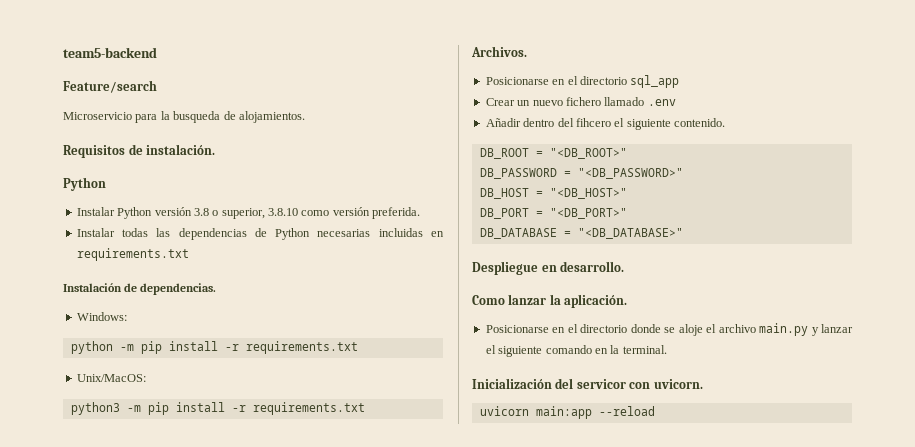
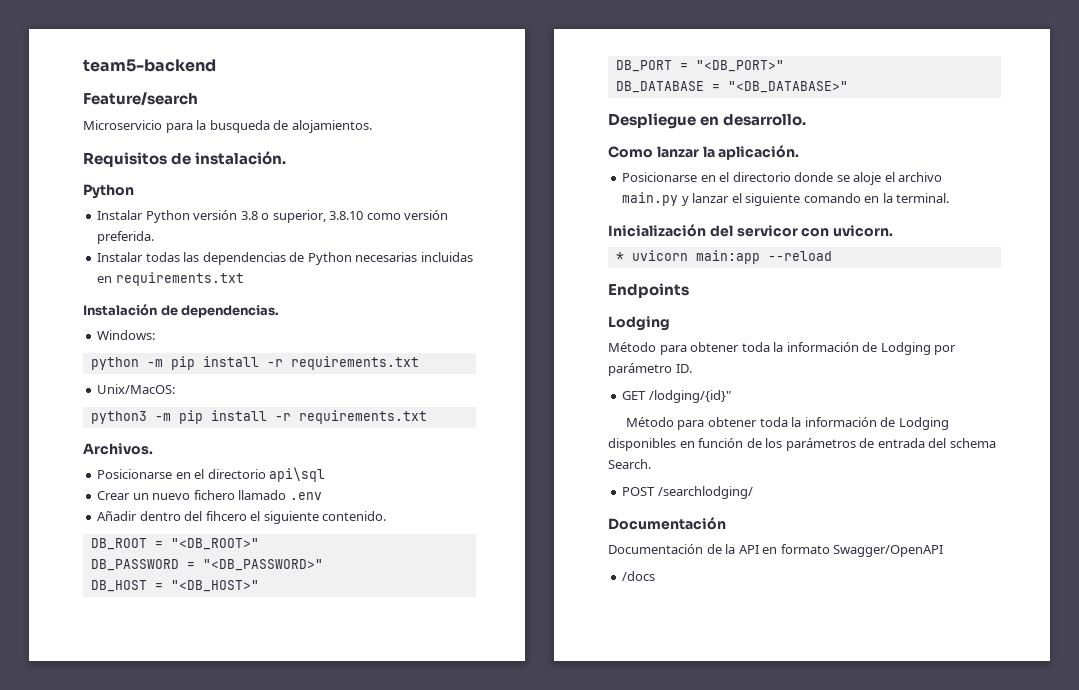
- Posicionarse en el directorio sql_app
+ Posicionarse en el directorio api\sql
- uvicorn main:app --reload
+ * uvicorn main:app --reload
+ Endpoints
+ Lodging
+ Método para obtener toda la información de Lodging por parámetro ID.
+ GET /lodging/{id}"
+ Método para obtener toda la información de Lodging disponibles en función de los parámetros de entrada del schema Search.
+ POST /searchlodging/
+ Documentación
+ Documentación de la API en formato Swagger/OpenAPI
+ /docs

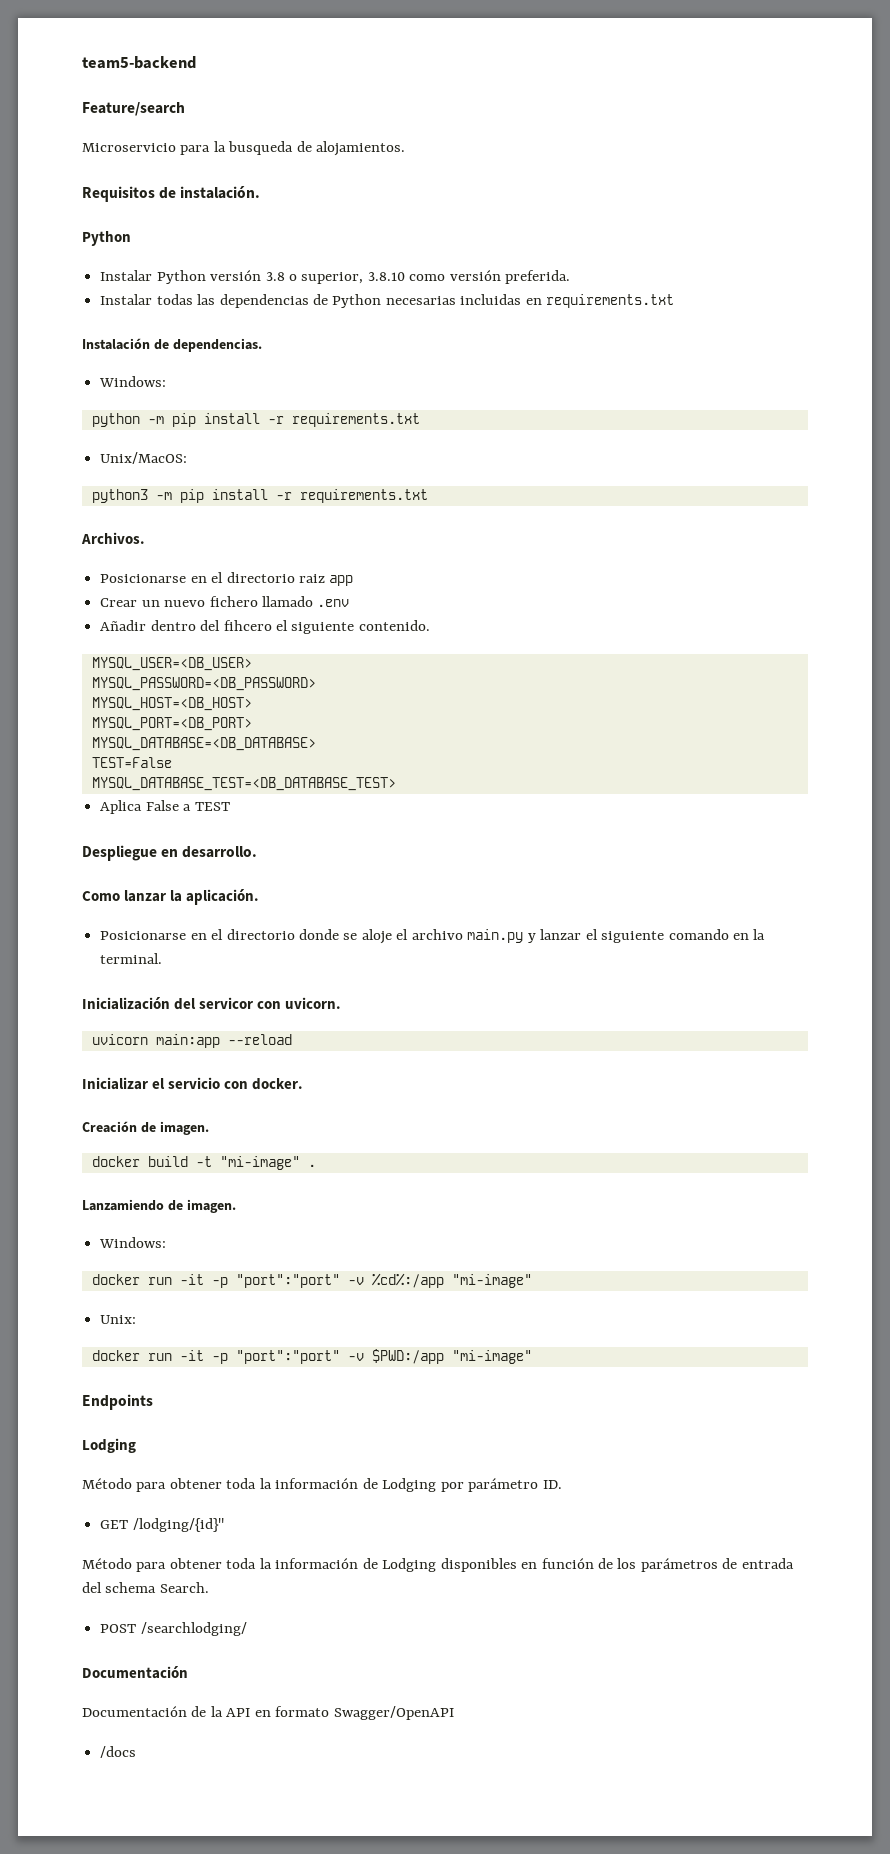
- Posicionarse en el directorio api\sql
+ Posicionarse en el directorio raiz app
- DB_ROOT = "<DB_ROOT>"
- DB_PASSWORD = "<DB_PASSWORD>"
- DB_HOST = "<DB_HOST>"
- DB_PORT = "<DB_PORT>"
- DB_DATABASE = "<DB_DATABASE>"
+ MYSQL_USER=<DB_USER>
+ MYSQL_PASSWORD=<DB_PASSWORD>
+ MYSQL_HOST=<DB_HOST>
+ MYSQL_PORT=<DB_PORT>
+ MYSQL_DATABASE=<DB_DATABASE>
+ TEST=False
+ MYSQL_DATABASE_TEST=<DB_DATABASE_TEST>
+ Aplica False a TEST
- * uvicorn main:app --reload
+ uvicorn main:app --reload
+ Inicializar el servicio con docker.
+ Creación de imagen.
+ docker build -t "mi-image" .
+ Lanzamiendo de imagen.
+ Windows:
+ docker run -it -p "port":"port" -v %cd%:/app "mi-image"
+ Unix:
+ docker run -it -p "port":"port" -v $PWD:/app "mi-image"

